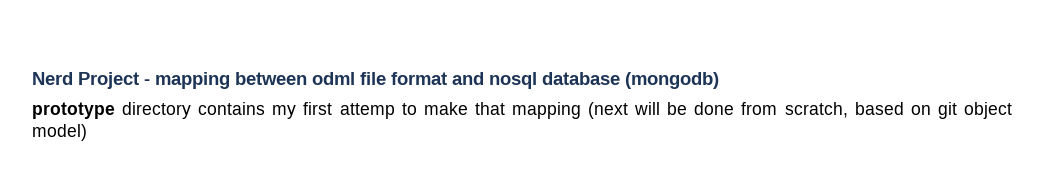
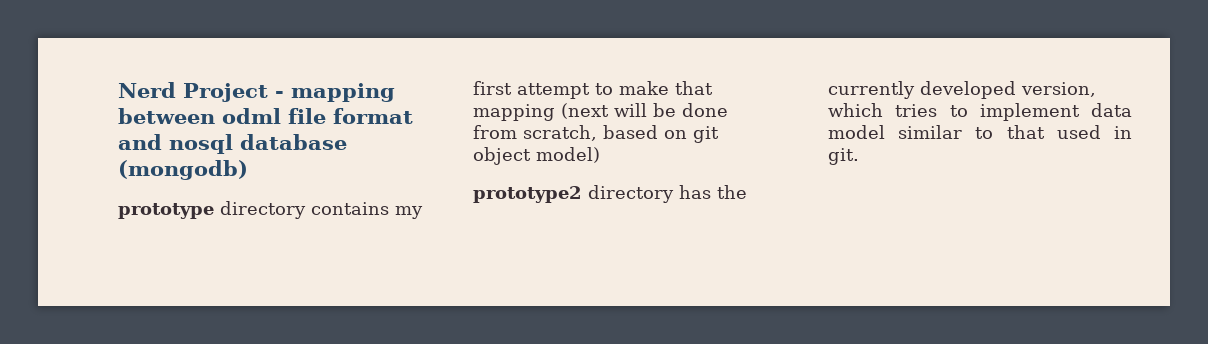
- prototype directory contains my first attemp to make that mapping (next will be done from scratch, based on git object model)
+ prototype directory contains my first attempt to make that mapping (next will be done from scratch, based on git object model)
+ prototype2 directory has the currently developed version, which tries to implement data model similar to that used in git.

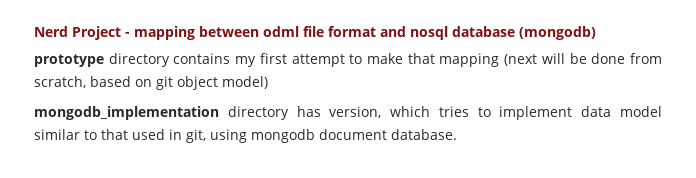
- prototype2 directory has the currently developed version, which tries to implement data model similar to that used in git.
+ mongodb_implementation directory has version, which tries to implement data model similar to that used in git, using mongodb document database.

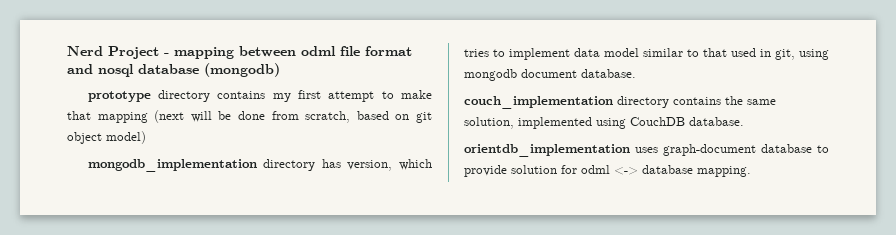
+ couch_implementation directory contains the same solution, implemented using CouchDB database.
+ orientdb_implementation uses graph-document database to provide solution for odml <-> database mapping.

